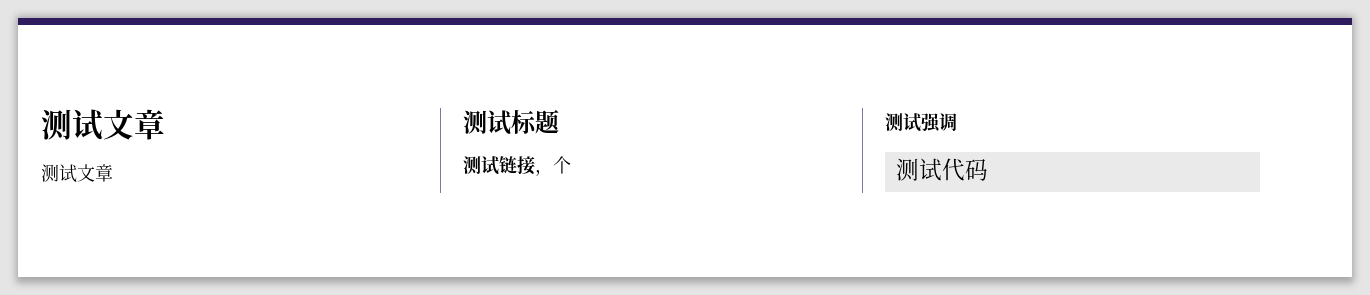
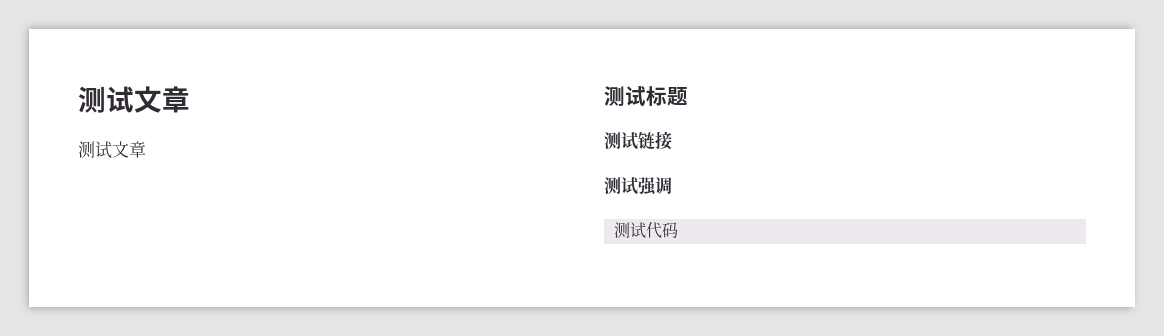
- 测试链接，个
+ 测试链接

